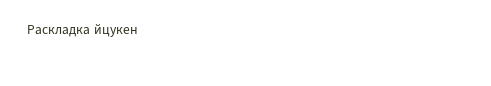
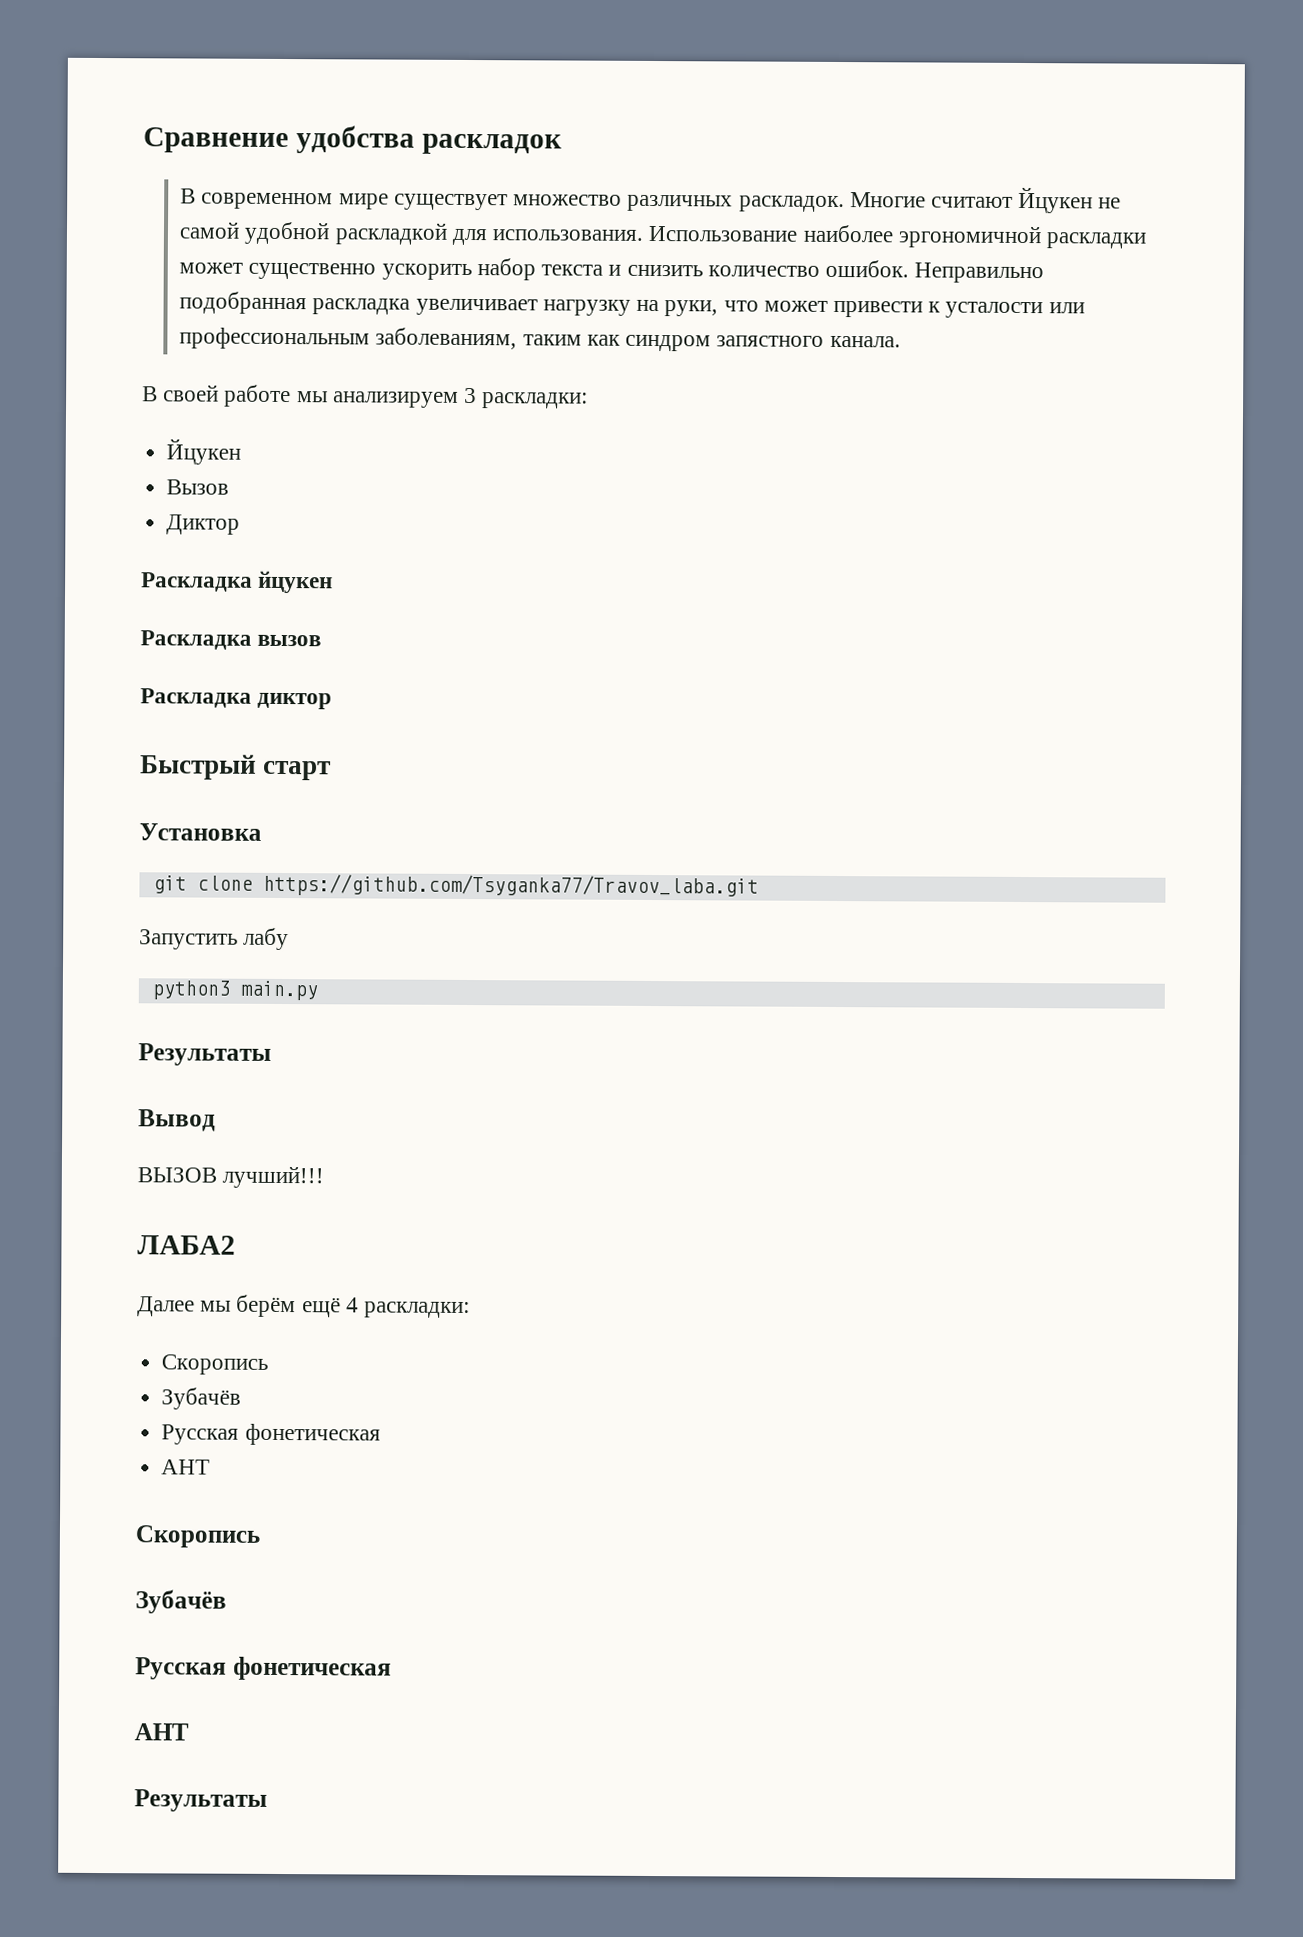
+ Сравнение удобства раскладок
+ В современном мире существует множество различных раскладок. Многие считают Йцукен не самой удобной раскладкой для использования. Использование наиболее эргономичной раскладки может существенно ускорить набор текста и снизить количество ошибок. Неправильно подобранная раскладка увеличивает нагрузку на руки, что может привести к усталости или профессиональным заболеваниям, таким как синдром запястного канала.
+ В своей работе мы анализируем 3 раскладки:
+ Йцукен
+ Вызов
+ Диктор
  Раскладка йцукен
+ Раскладка вызов
+ Раскладка диктор
+ Быстрый старт
+ Установка
+ git clone https://github.com/Tsyganka77/Travov_laba.git
+ Запустить лабу
+ python3 main.py
+ Результаты
+ Вывод
+ ВЫЗОВ лучший!!!
+ ЛАБА2
+ Далее мы берём ещё 4 раскладки:
+ Скоропись
+ Зубачёв
+ Русская фонетическая
+ АНТ
+ Скоропись
+ Зубачёв
+ Русская фонетическая
+ АНТ
+ Результаты

